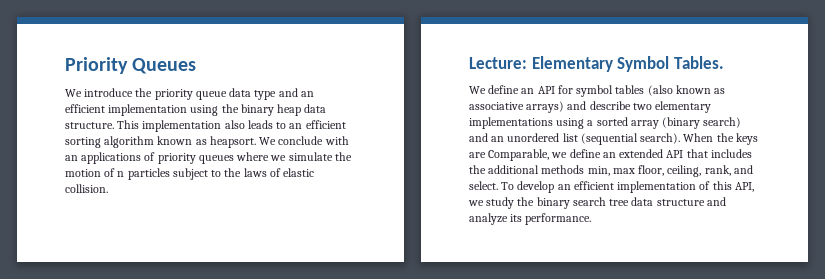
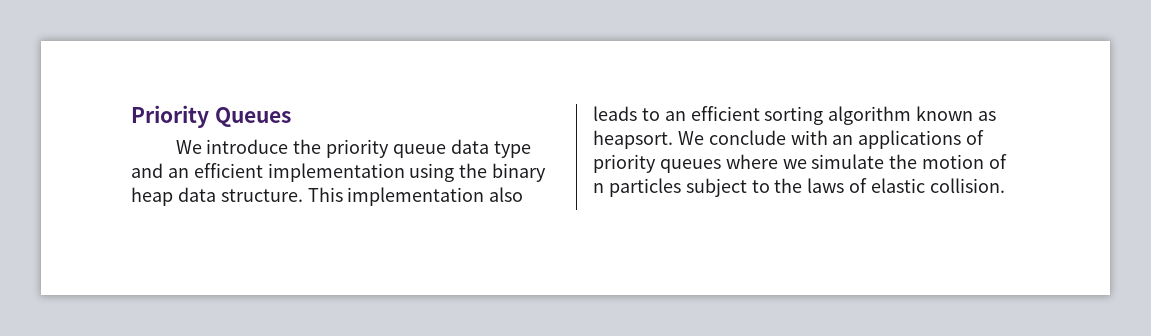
- Lecture: Elementary Symbol Tables.
- We define an API for symbol tables (also known as associative arrays) and describe two elementary implementations using a sorted array (binary search) and an unordered list (sequential search). When the keys are Comparable, we define an extended API that includes the additional methods min, max floor, ceiling, rank, and select. To develop an efficient implementation of this API, we study the binary search tree data structure and analyze its performance.

